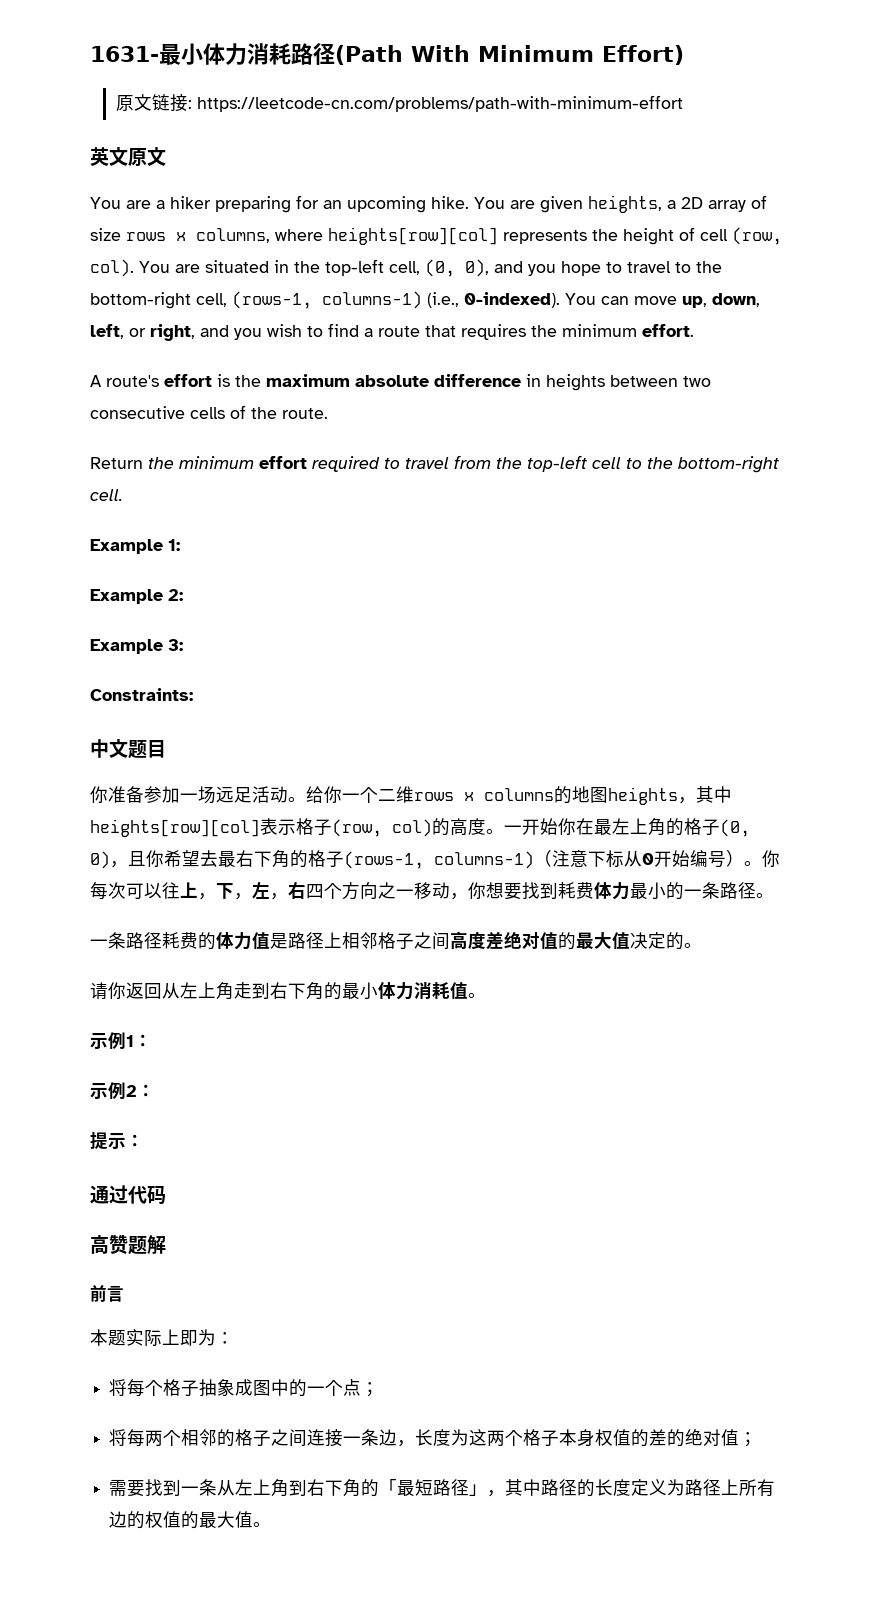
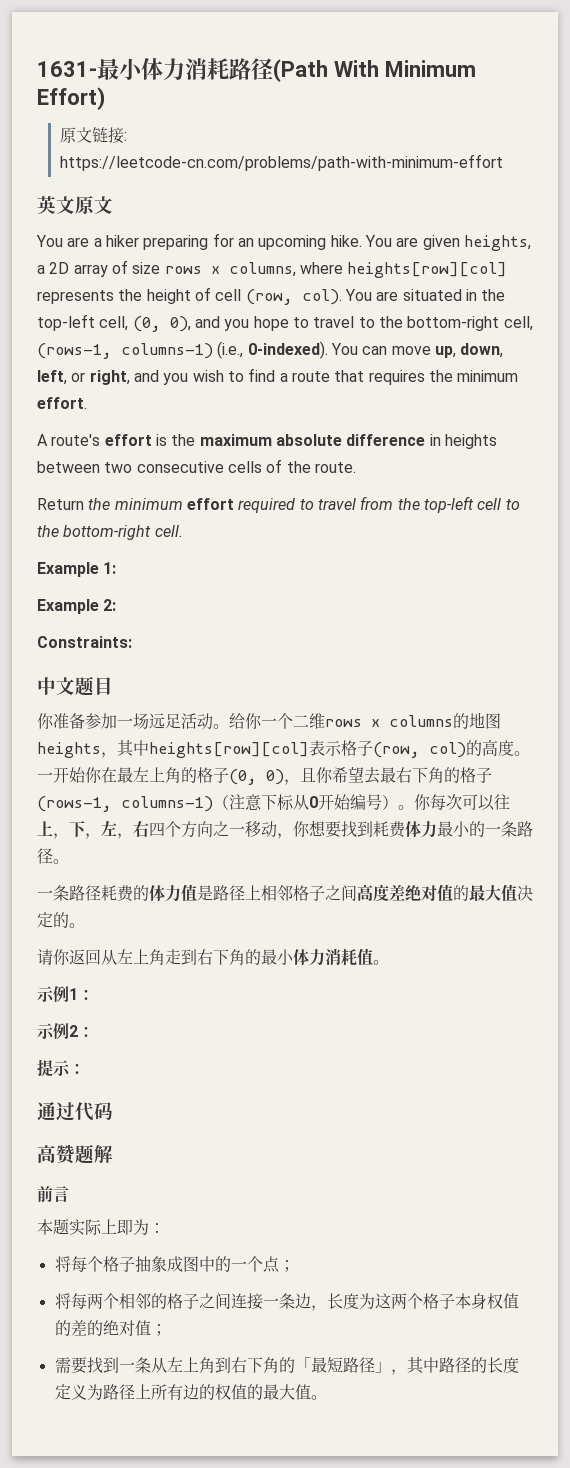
- Example 3:

